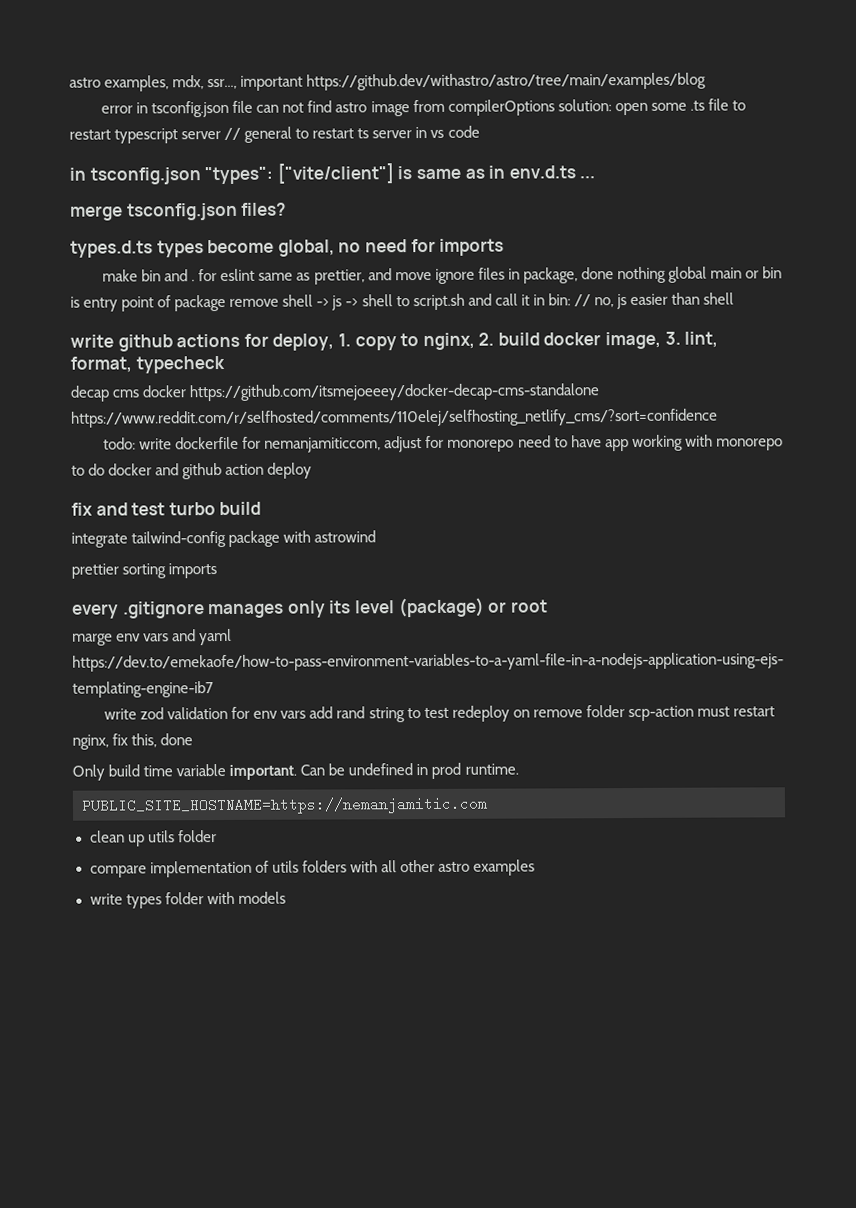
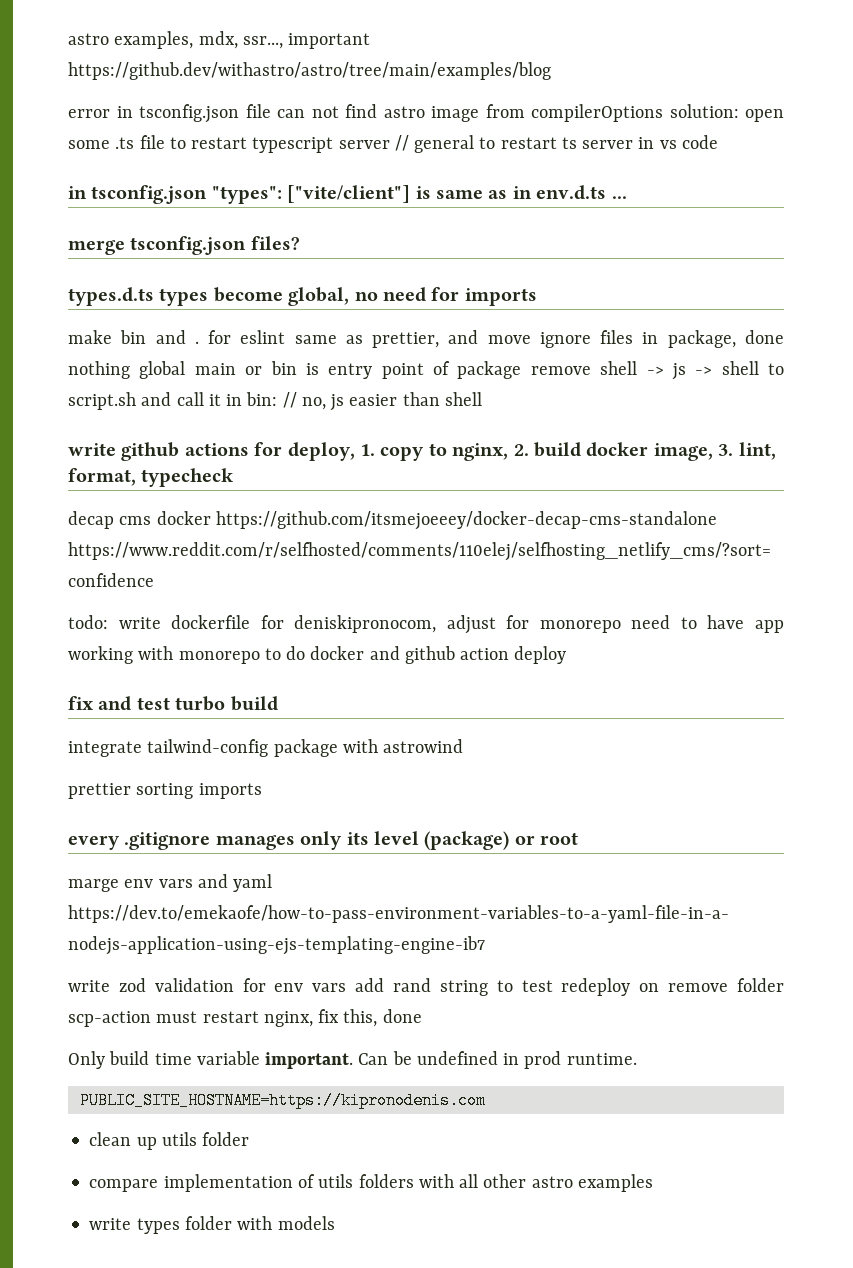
- todo: write dockerfile for nemanjamiticcom, adjust for monorepo need to have app working with monorepo to do docker and github action deploy
+ todo: write dockerfile for deniskipronocom, adjust for monorepo need to have app working with monorepo to do docker and github action deploy
- PUBLIC_SITE_HOSTNAME=https://nemanjamitic.com
+ PUBLIC_SITE_HOSTNAME=https://kipronodenis.com

